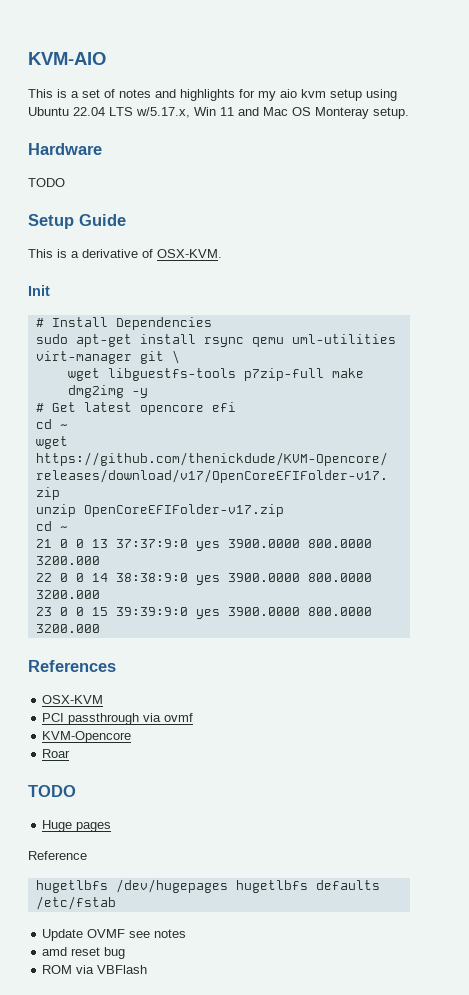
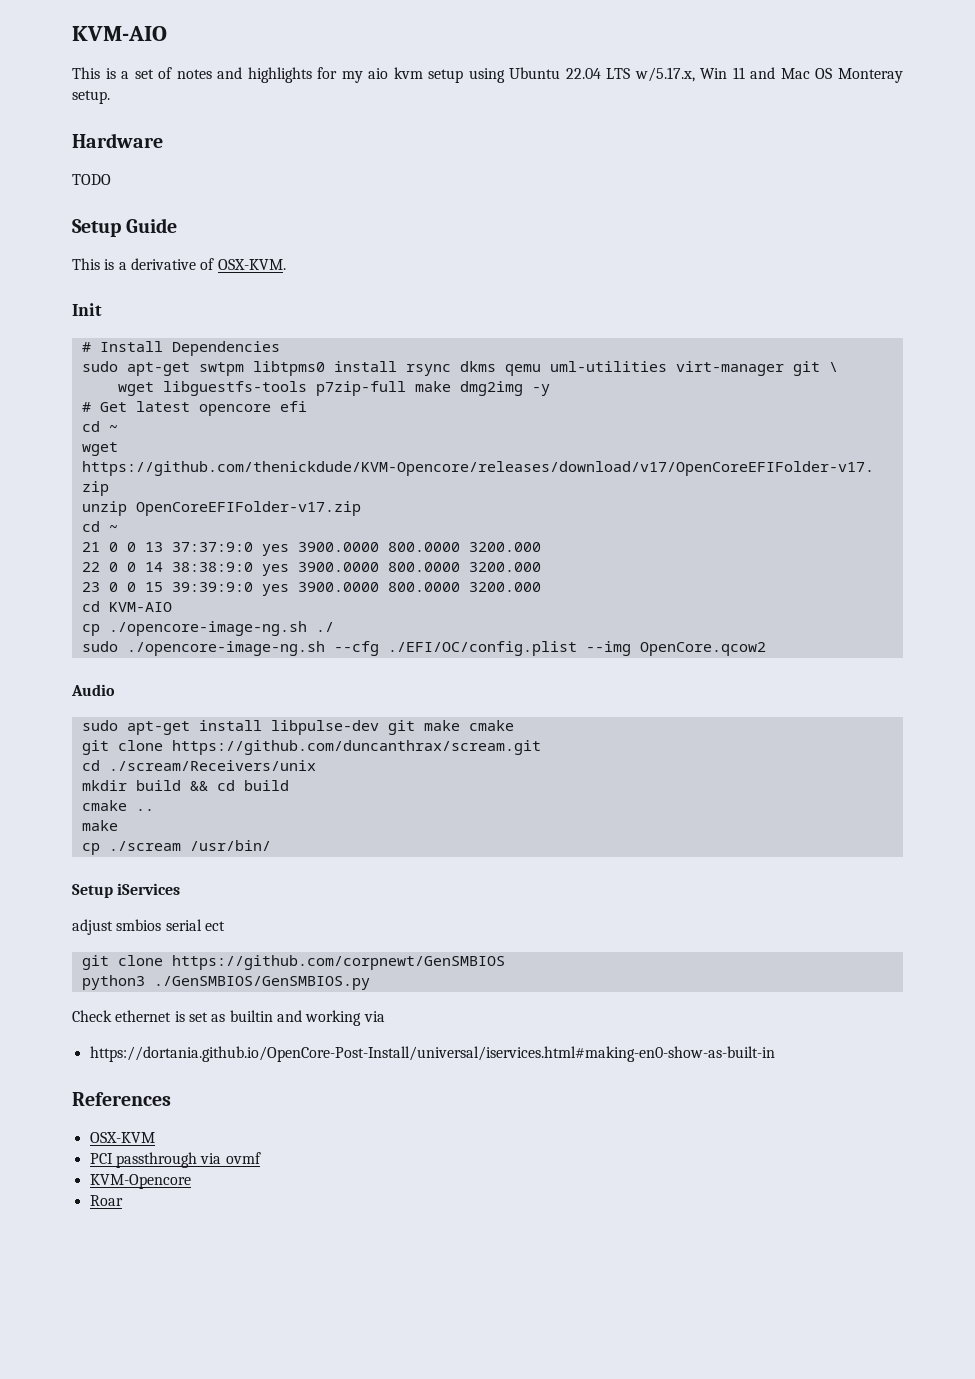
- sudo apt-get install rsync qemu uml-utilities virt-manager git \
+ sudo apt-get swtpm libtpms0 install rsync dkms qemu uml-utilities virt-manager git \
+ cd KVM-AIO
+ cp ./opencore-image-ng.sh ./
+ sudo ./opencore-image-ng.sh --cfg ./EFI/OC/config.plist --img OpenCore.qcow2
+ Audio
+ sudo apt-get install libpulse-dev git make cmake
+ git clone https://github.com/duncanthrax/scream.git
+ cd ./scream/Receivers/unix
+ mkdir build && cd build
+ cmake ..
+ make
+ cp ./scream /usr/bin/
+ Setup iServices
+ adjust smbios serial ect
+ git clone https://github.com/corpnewt/GenSMBIOS
+ python3 ./GenSMBIOS/GenSMBIOS.py
+ Check ethernet is set as builtin and working via
+ https://dortania.github.io/OpenCore-Post-Install/universal/iservices.html#making-en0-show-as-built-in
  Roar
- TODO
- Huge pages
- Reference
- hugetlbfs /dev/hugepages hugetlbfs defaults /etc/fstab
- Update OVMF see notes
- amd reset bug
- ROM via VBFlash

